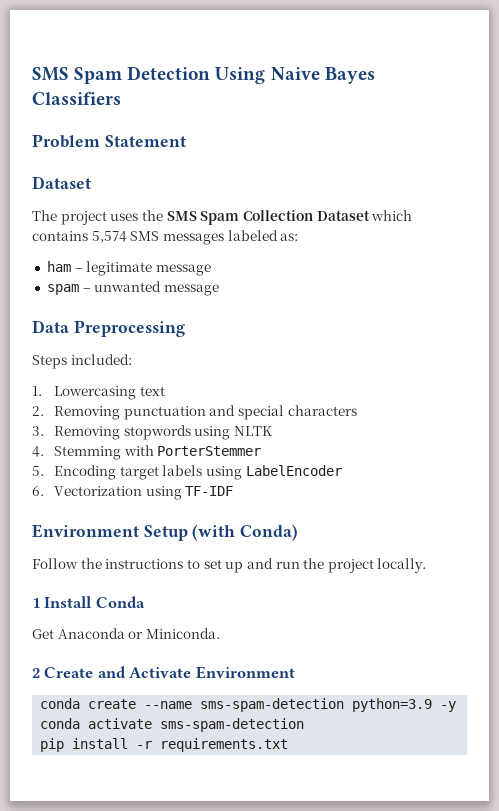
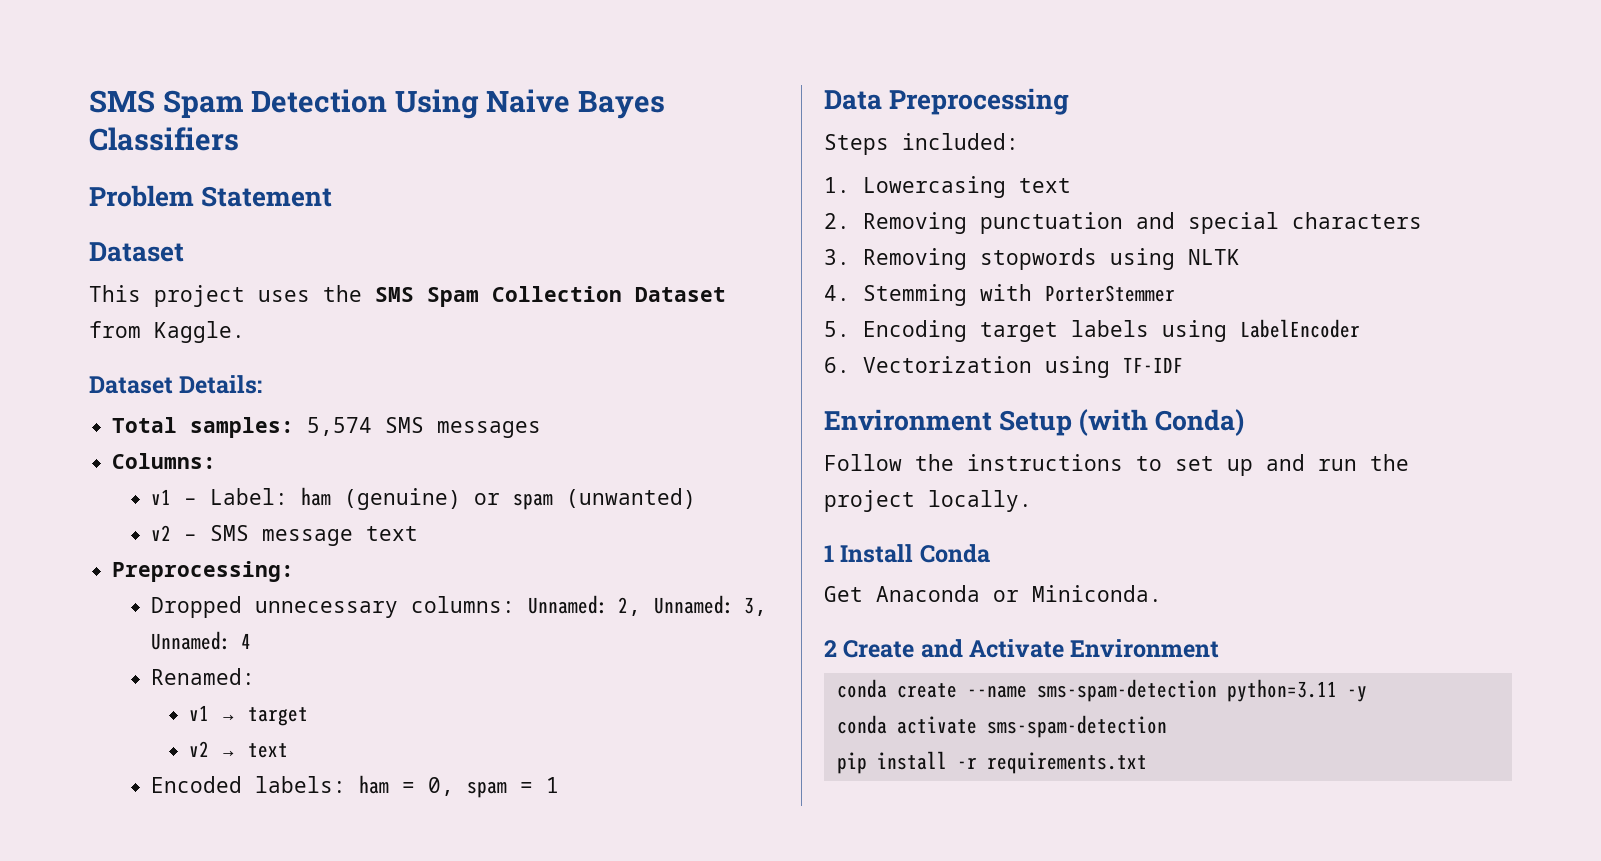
- The project uses the SMS Spam Collection Dataset which contains 5,574 SMS messages labeled as:
- ham – legitimate message
- spam – unwanted message
+ This project uses the SMS Spam Collection Dataset from Kaggle.
+ Dataset Details:
+ Total samples: 5,574 SMS messages
+ Columns:
+ v1 – Label: ham (genuine) or spam (unwanted)
+ v2 – SMS message text
+ Preprocessing:
+ Dropped unnecessary columns: Unnamed: 2, Unnamed: 3, Unnamed: 4
+ Renamed:
+ v1 → target
+ v2 → text
+ Encoded labels: ham = 0, spam = 1
- conda create --name sms-spam-detection python=3.9 -y
+ conda create --name sms-spam-detection python=3.11 -y

